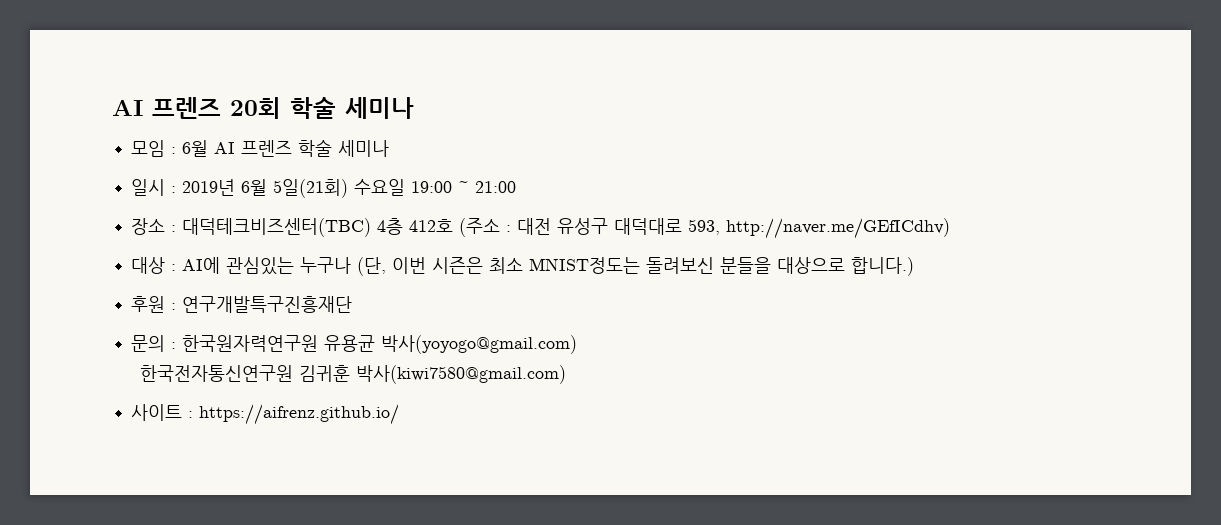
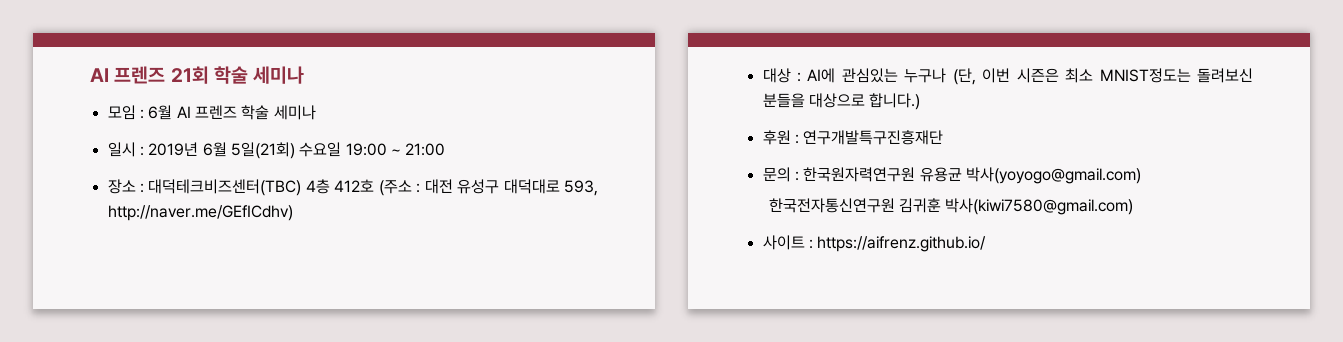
- AI 프렌즈 20회 학술 세미나
+ AI 프렌즈 21회 학술 세미나

